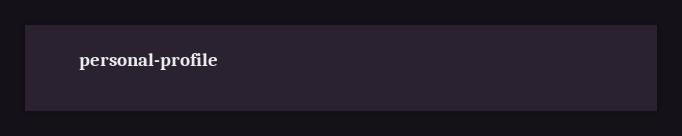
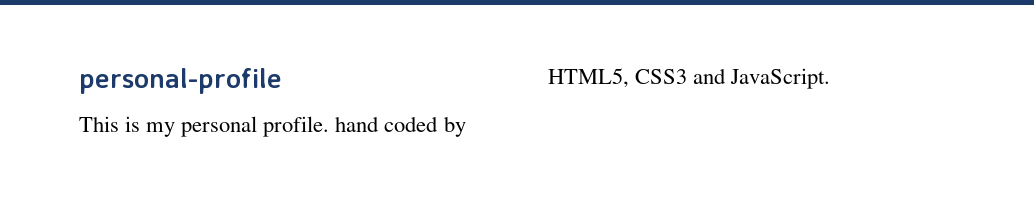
+ This is my personal profile. hand coded by HTML5, CSS3 and JavaScript.

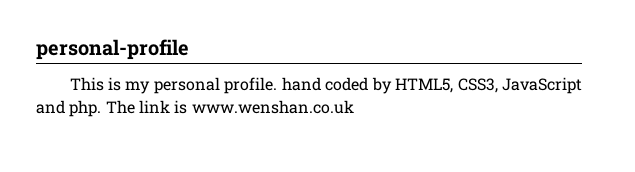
- This is my personal profile. hand coded by HTML5, CSS3 and JavaScript.
+ This is my personal profile. hand coded by HTML5, CSS3, JavaScript and php. The link is www.wenshan.co.uk

